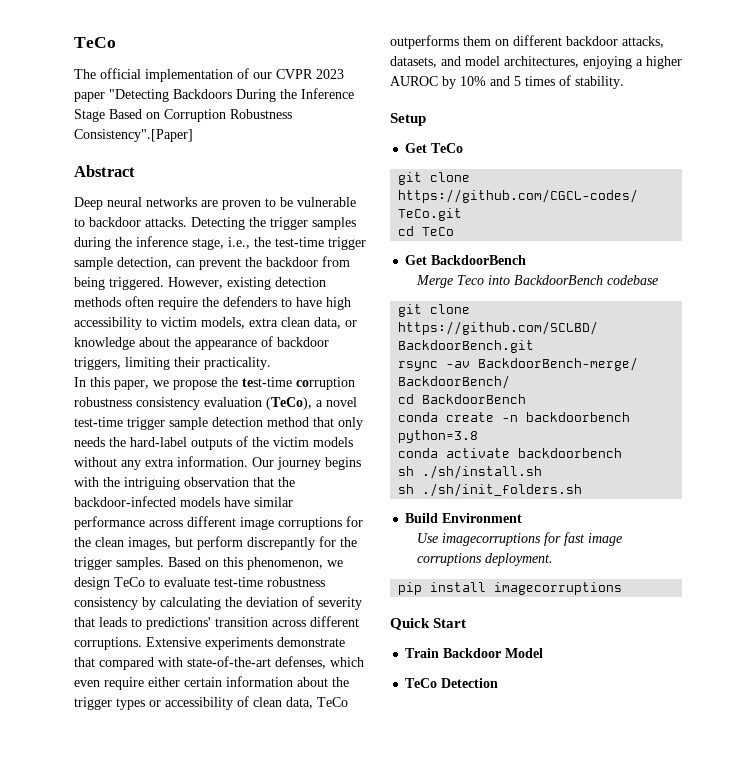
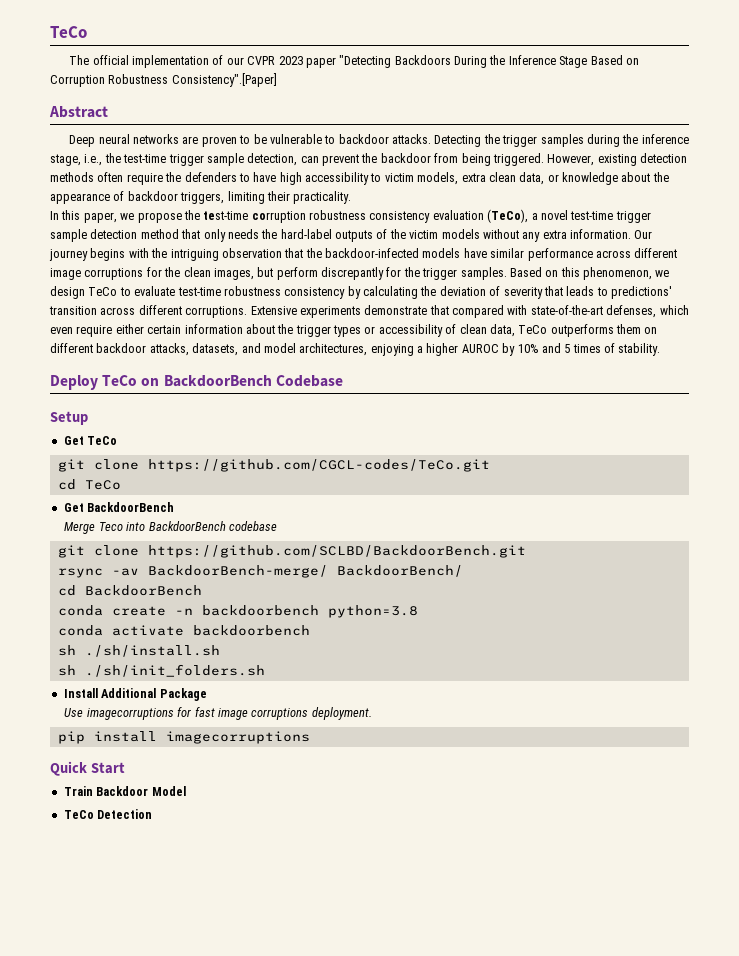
+ Deploy TeCo on BackdoorBench Codebase
- Build Environment
+ Install Additional Package

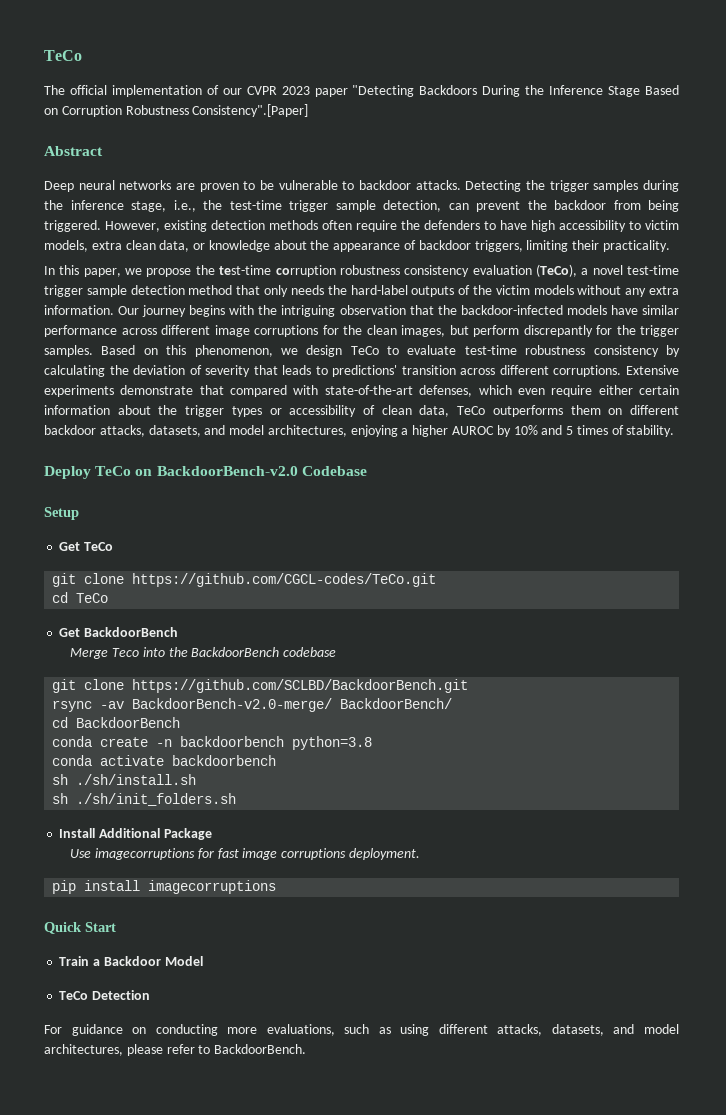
- Deploy TeCo on BackdoorBench Codebase
+ Deploy TeCo on BackdoorBench-v2.0 Codebase
- Merge Teco into BackdoorBench codebase
+ Merge Teco into the BackdoorBench codebase
- rsync -av BackdoorBench-merge/ BackdoorBench/
+ rsync -av BackdoorBench-v2.0-merge/ BackdoorBench/
- Train Backdoor Model
+ Train a Backdoor Model
+ For guidance on conducting more evaluations, such as using different attacks, datasets, and model architectures, please refer to BackdoorBench.

